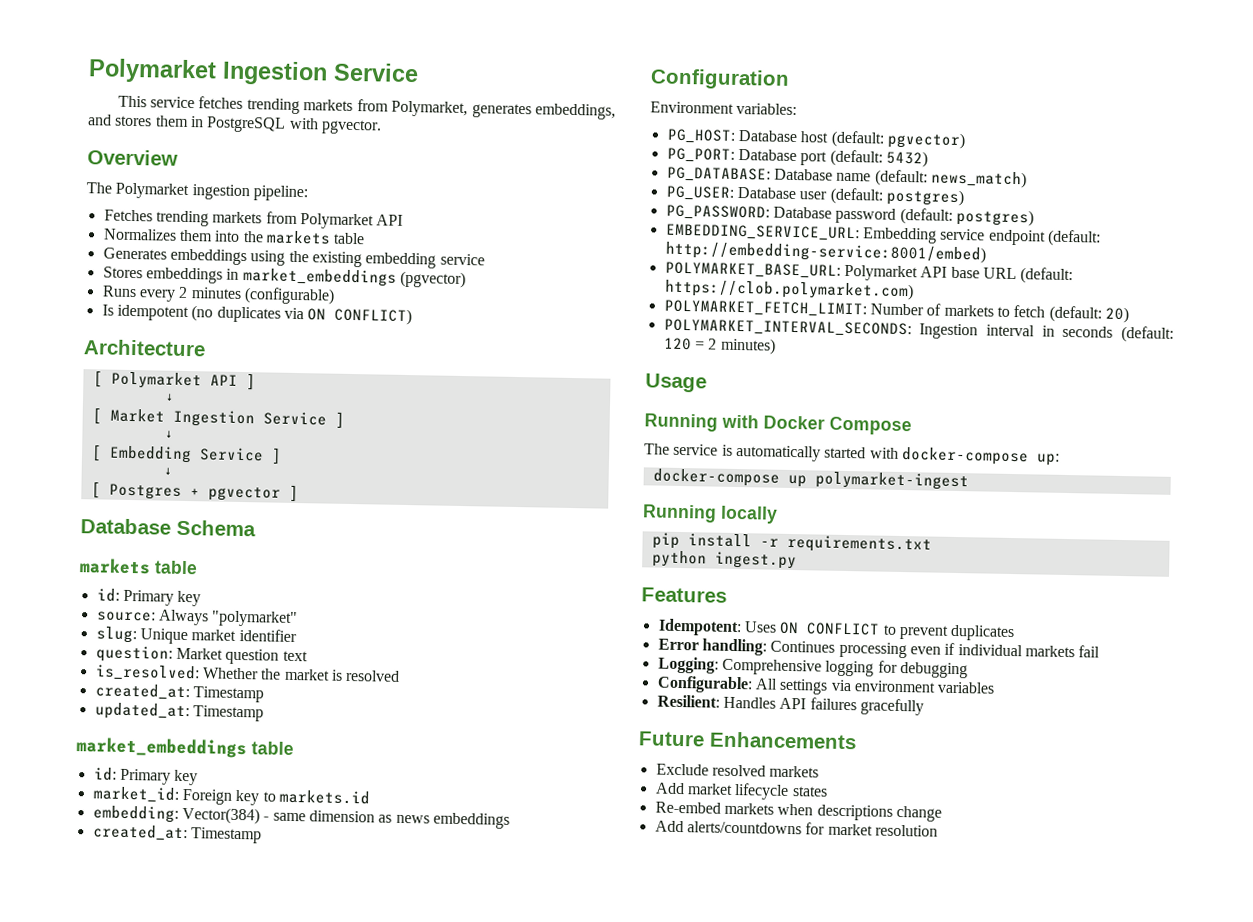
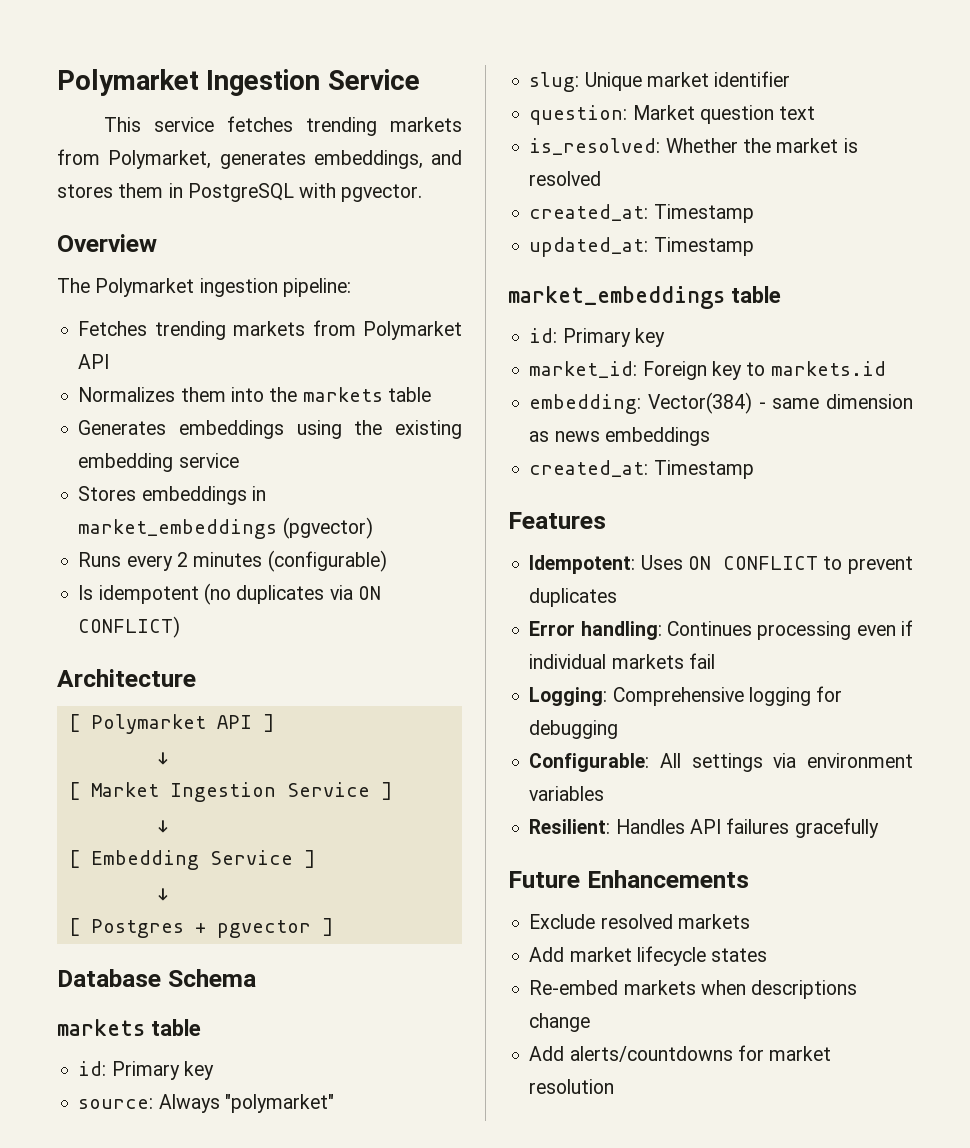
- Configuration
- Environment variables:
- PG_HOST: Database host (default: pgvector)
- PG_PORT: Database port (default: 5432)
- PG_DATABASE: Database name (default: news_match)
- PG_USER: Database user (default: postgres)
- PG_PASSWORD: Database password (default: postgres)
- EMBEDDING_SERVICE_URL: Embedding service endpoint (default: http://embedding-service:8001/embed)
- POLYMARKET_BASE_URL: Polymarket API base URL (default: https://clob.polymarket.com)
- POLYMARKET_FETCH_LIMIT: Number of markets to fetch (default: 20)
- POLYMARKET_INTERVAL_SECONDS: Ingestion interval in seconds (default: 120 = 2 minutes)
- Usage
- Running with Docker Compose
- The service is automatically started with docker-compose up:
- docker-compose up polymarket-ingest
- Running locally
- pip install -r requirements.txt
- python ingest.py

